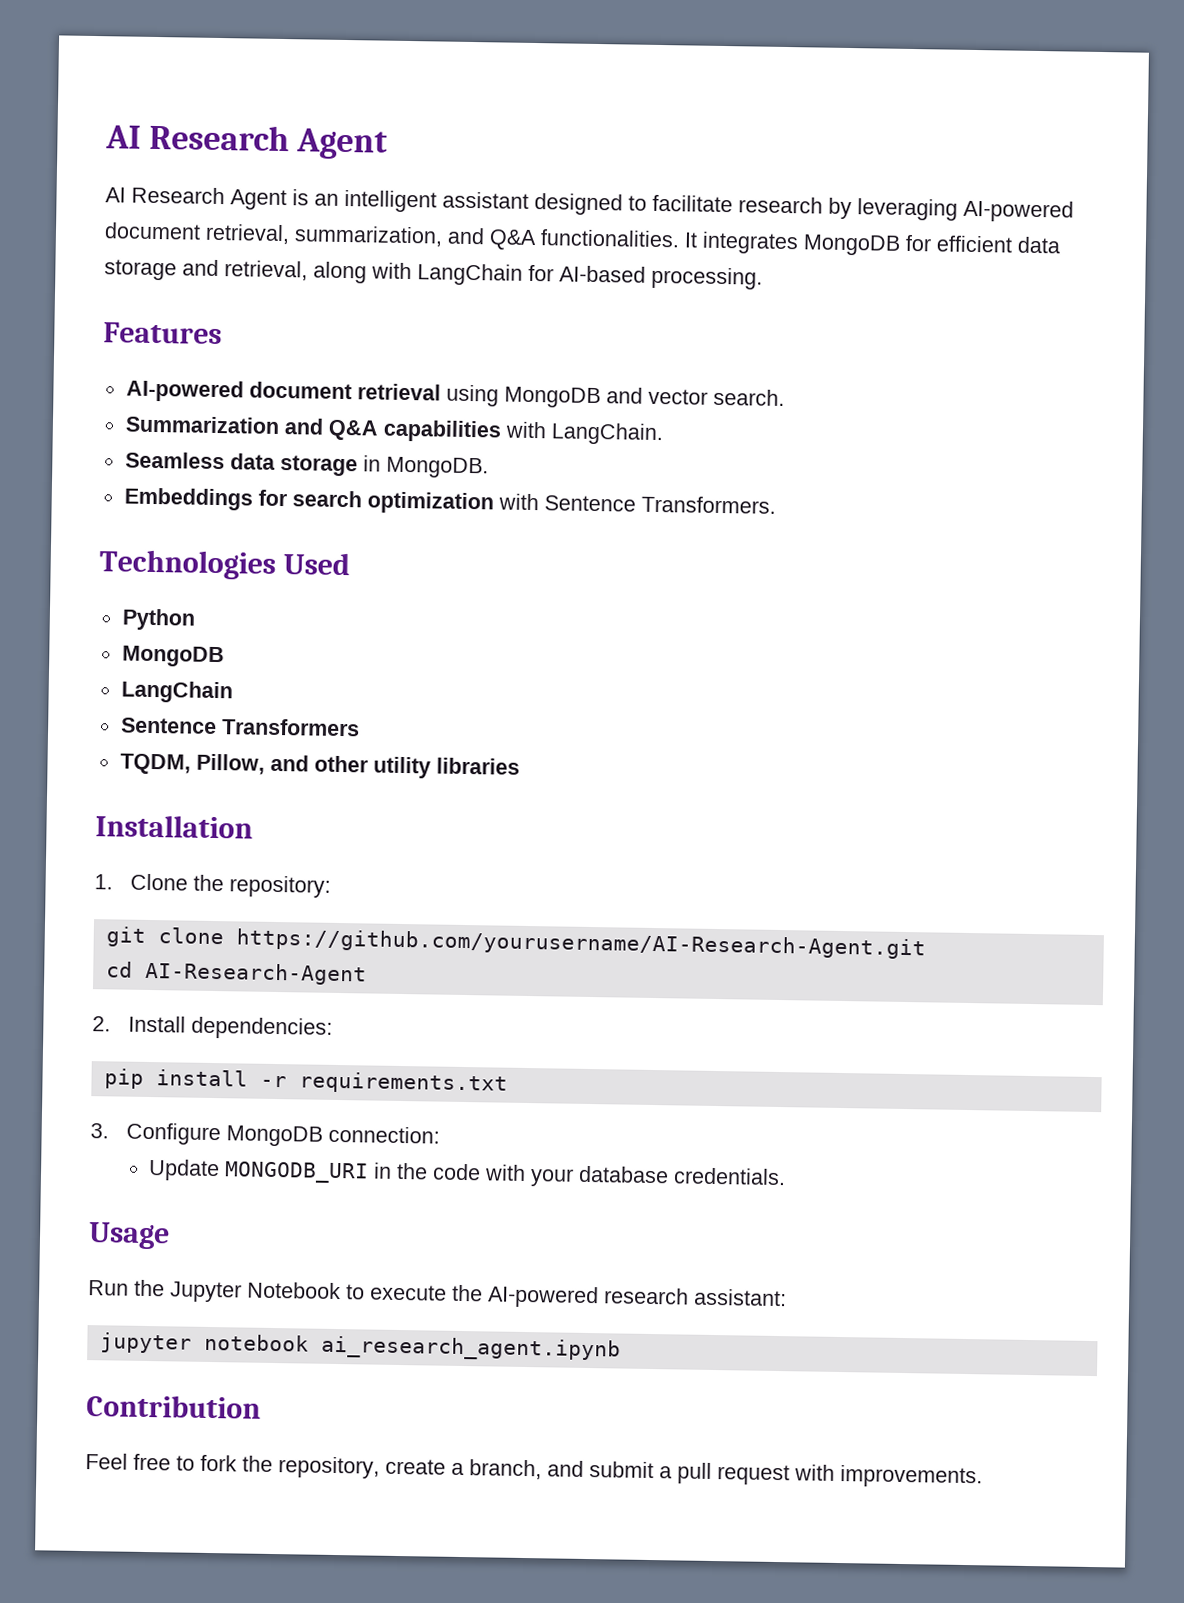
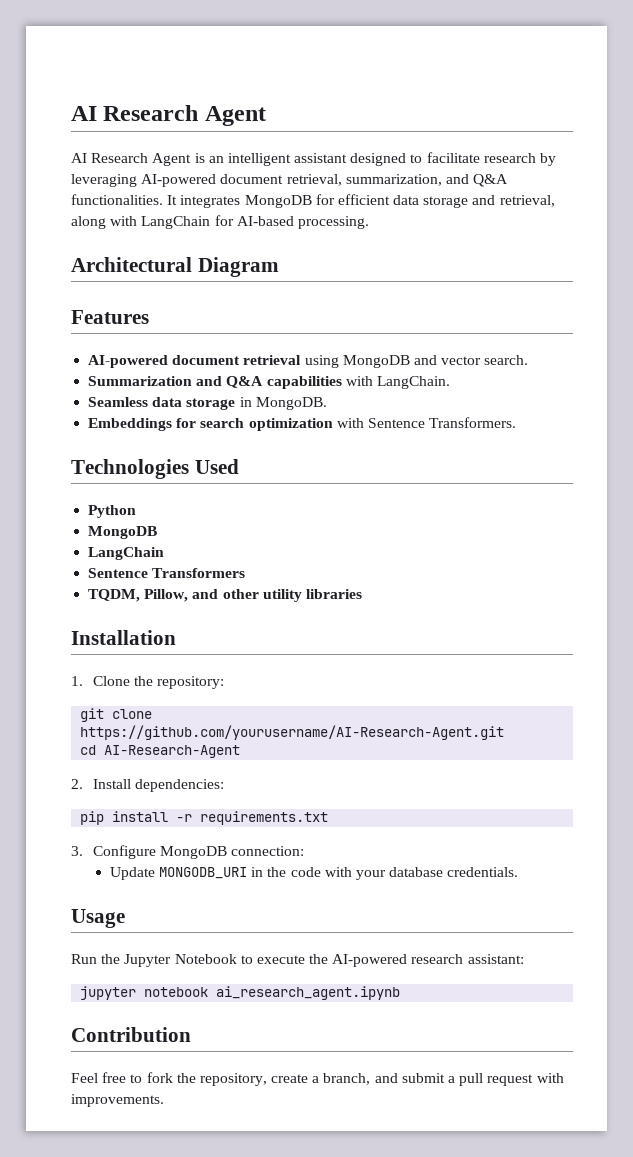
+ Architectural Diagram

